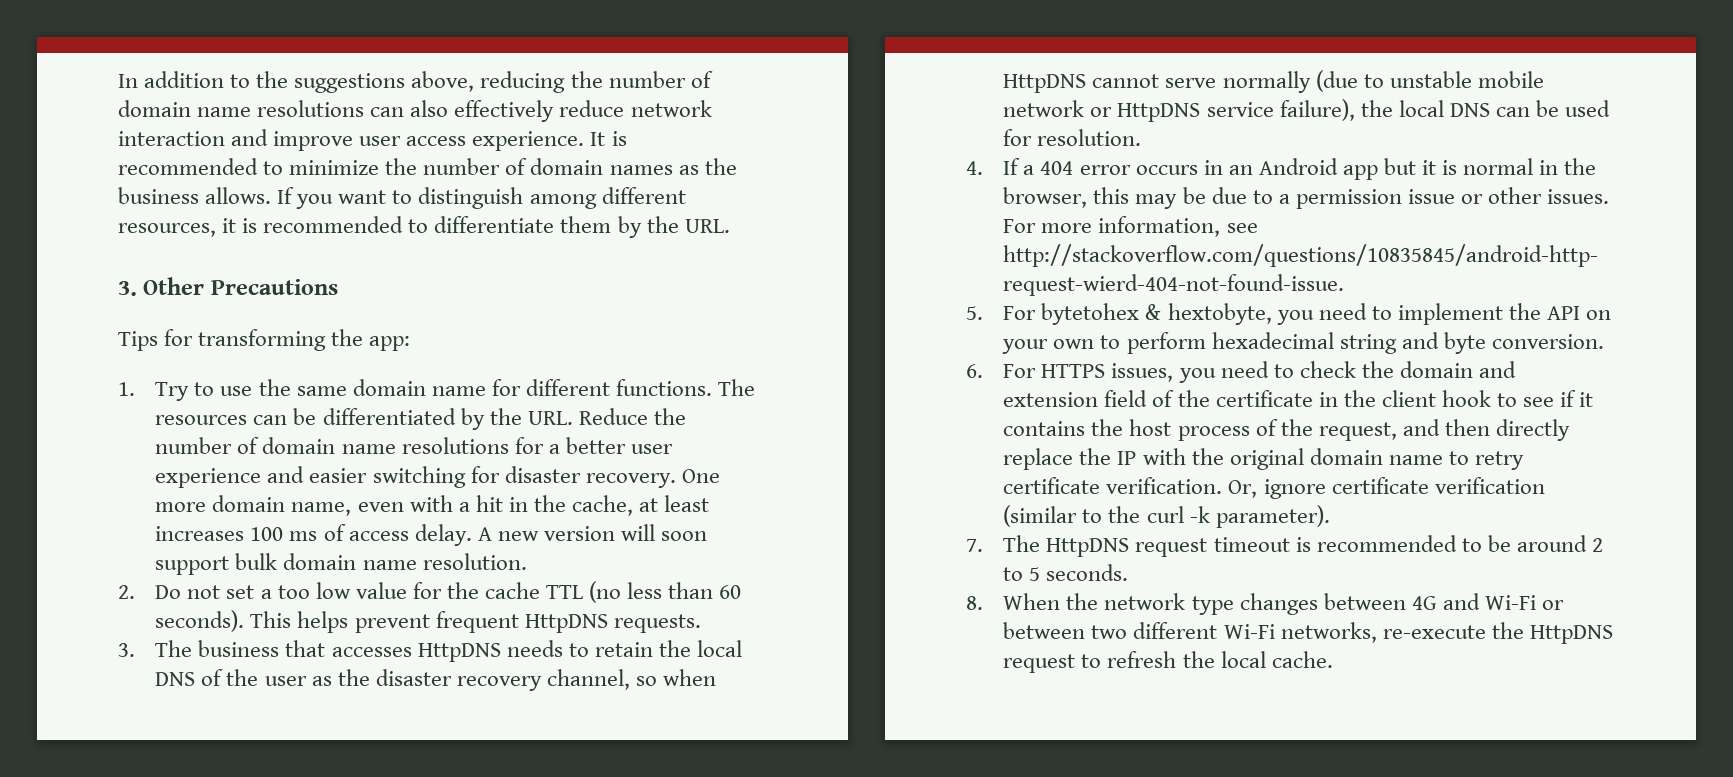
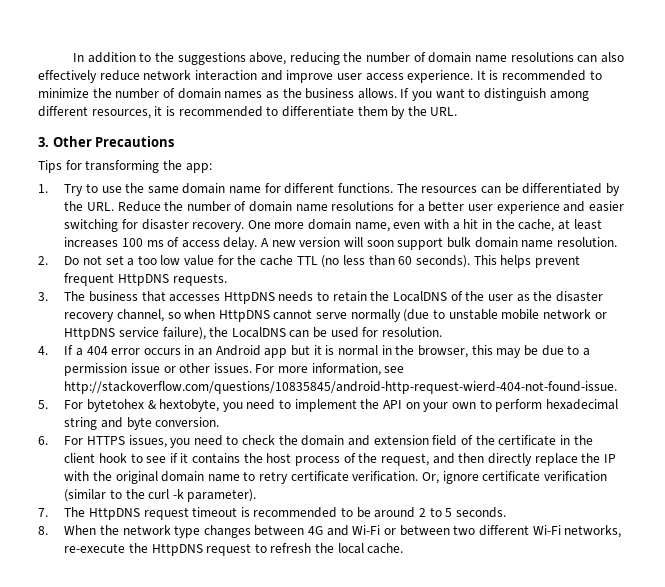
- 3. The business that accesses HttpDNS needs to retain the local DNS of the user as the disaster recovery channel, so when HttpDNS cannot serve normally (due to unstable mobile network or HttpDNS service failure), the local DNS can be used for resolution.
+ 3. The business that accesses HttpDNS needs to retain the LocalDNS of the user as the disaster recovery channel, so when HttpDNS cannot serve normally (due to unstable mobile network or HttpDNS service failure), the LocalDNS can be used for resolution.

